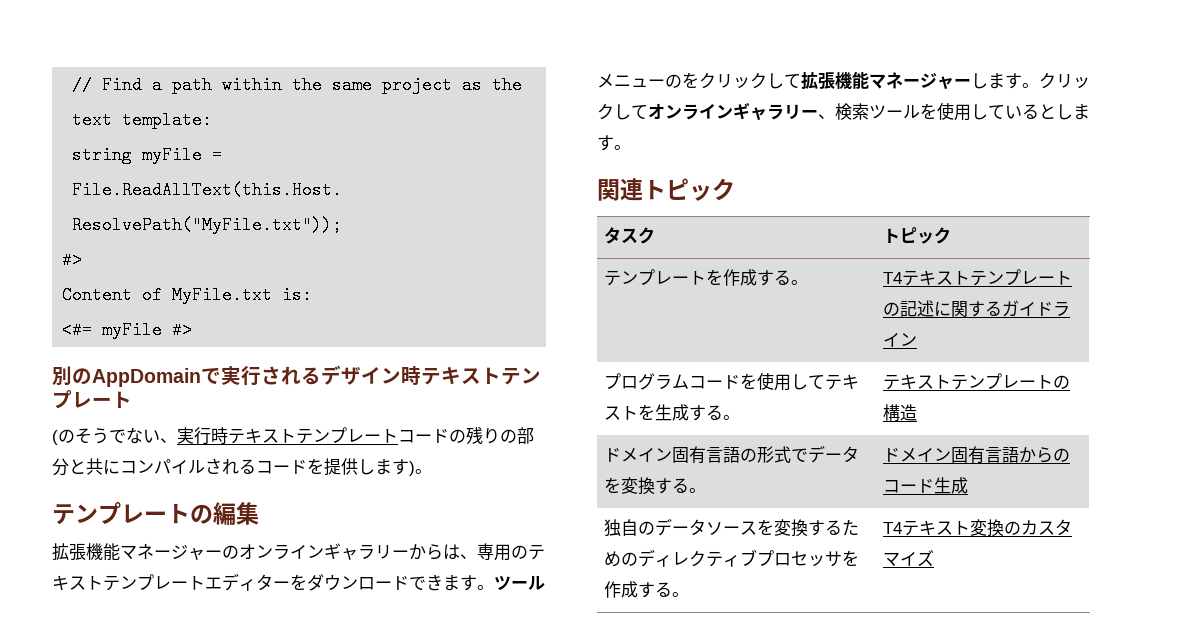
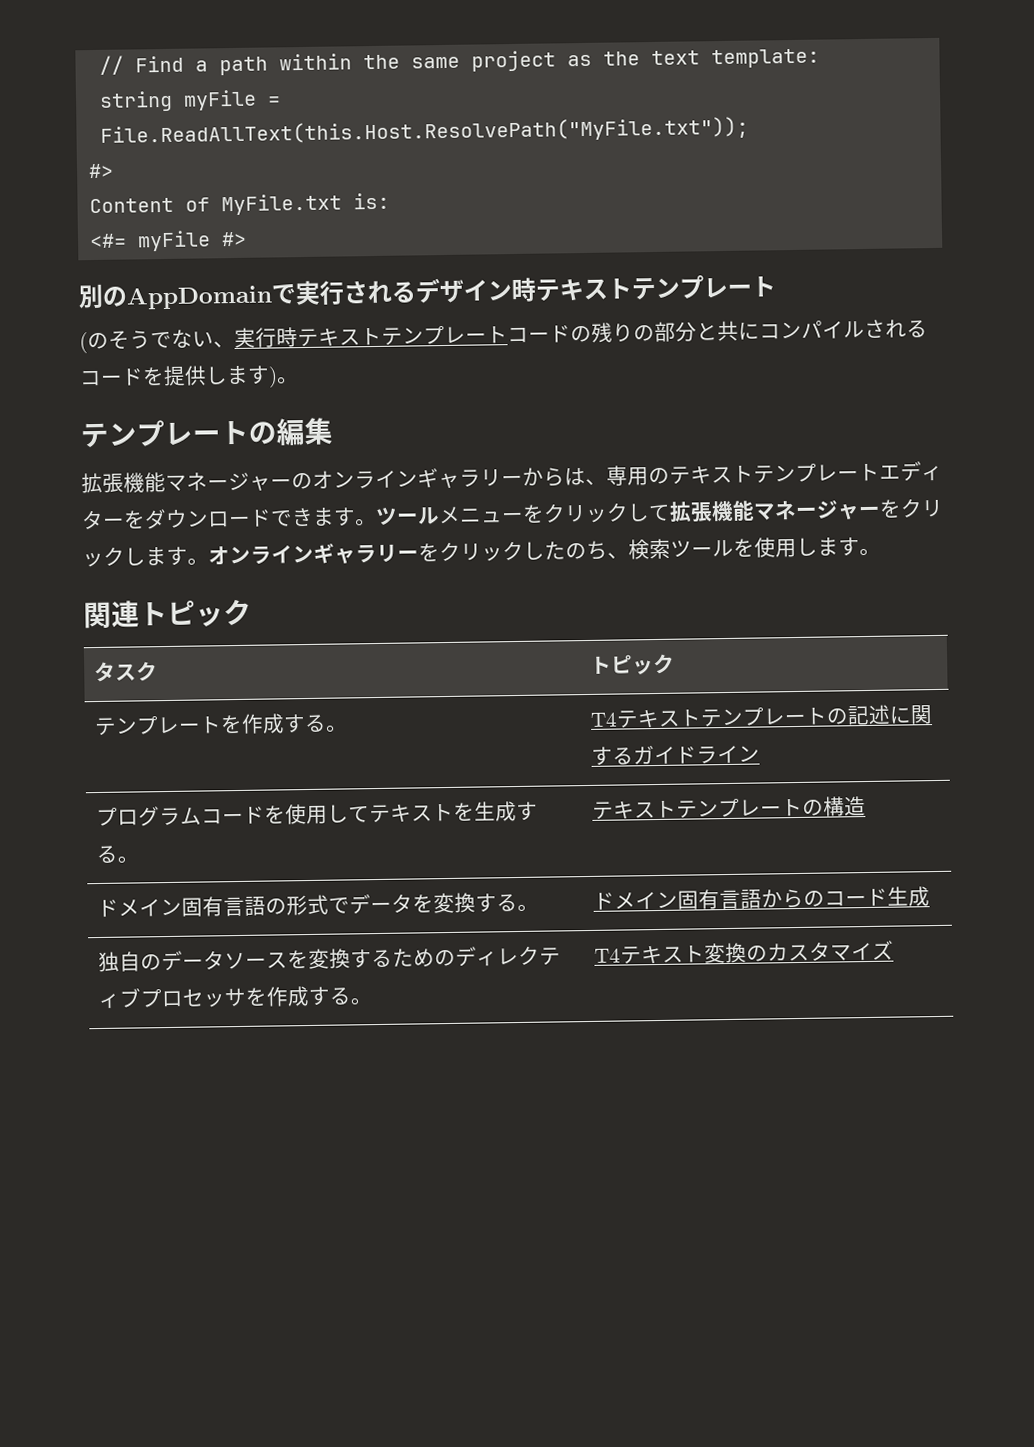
- ツールメニューのをクリックして拡張機能マネージャーします。クリックしてオンラインギャラリー、検索ツールを使用しているとします。
+ ツールメニューをクリックして拡張機能マネージャーをクリックします。オンラインギャラリーをクリックしたのち、検索ツールを使用します。

